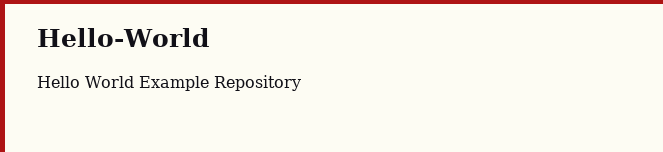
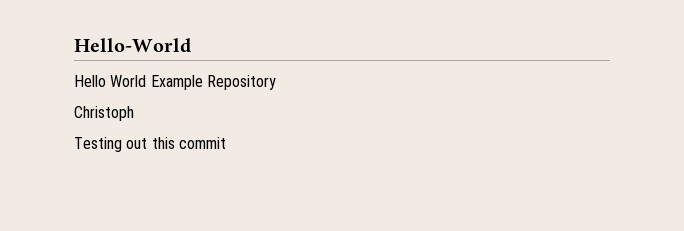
+ Christoph
+ Testing out this commit

